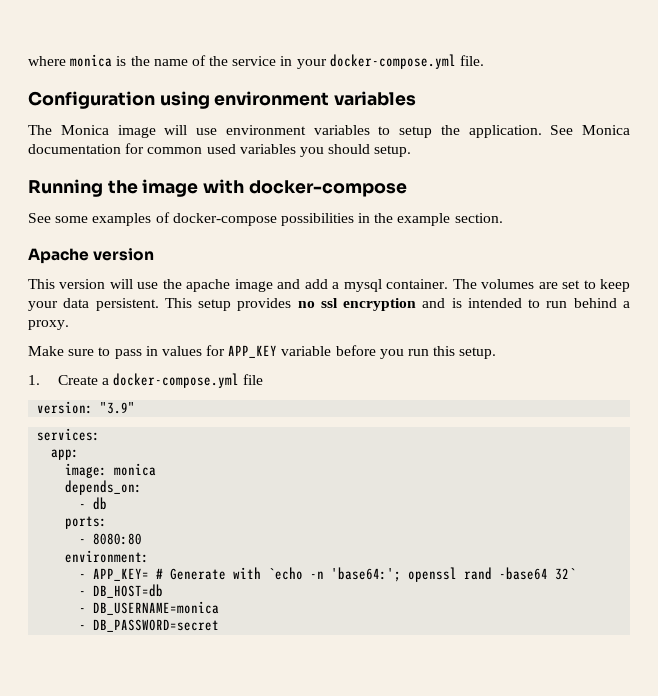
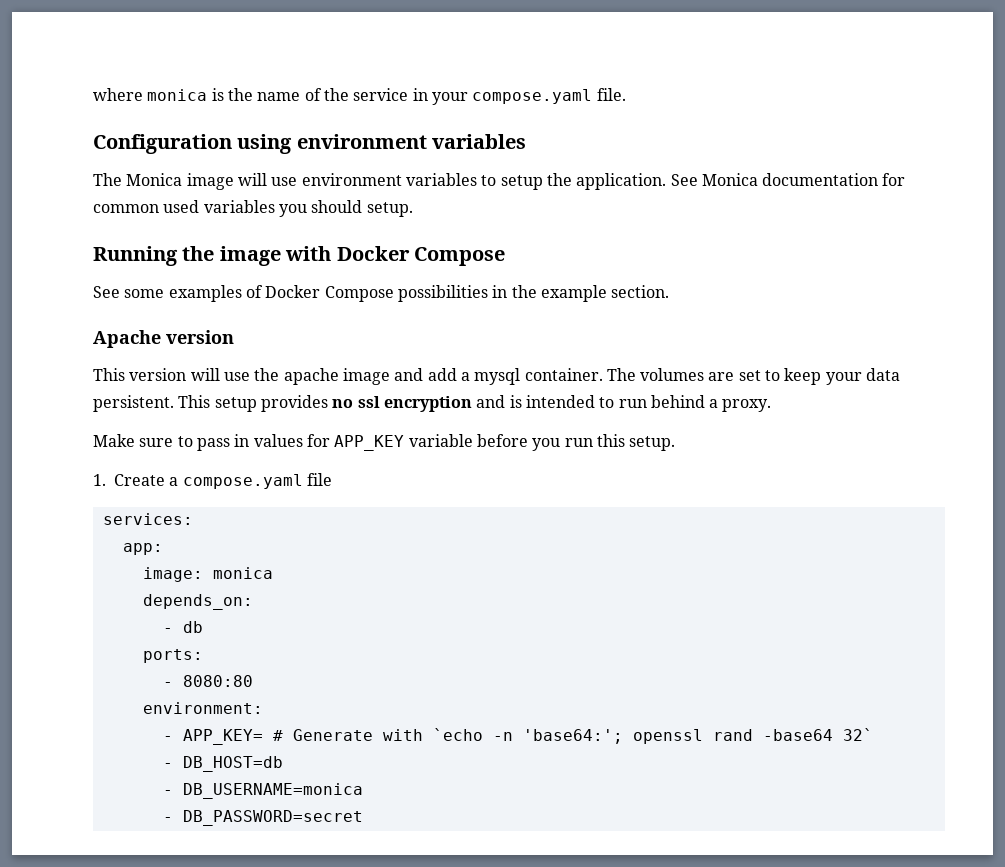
- where monica is the name of the service in your docker-compose.yml file.
+ where monica is the name of the service in your compose.yaml file.
- Running the image with docker-compose
+ Running the image with Docker Compose
- See some examples of docker-compose possibilities in the example section.
+ See some examples of Docker Compose possibilities in the example section.
- 1. Create a docker-compose.yml file
+ 1. Create a compose.yaml file
- version: "3.9"

